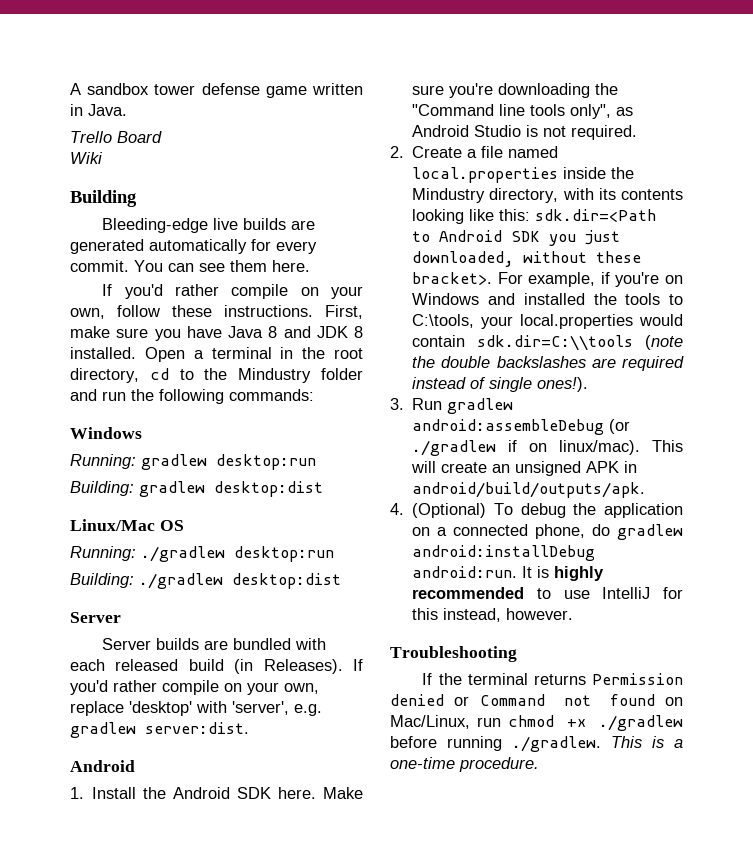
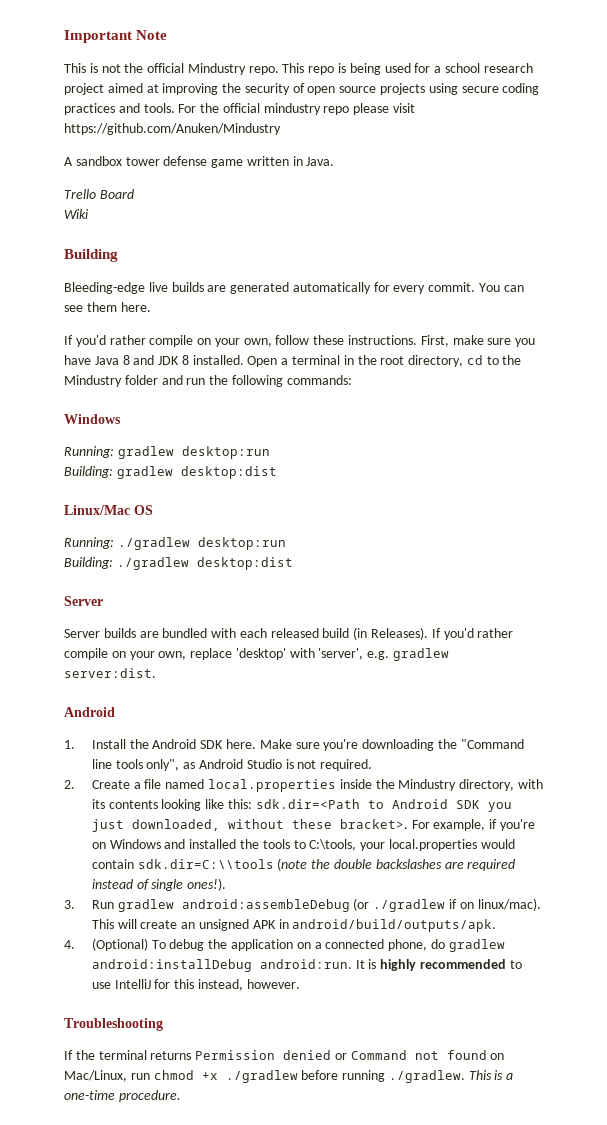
+ Important Note
+ This is not the official Mindustry repo. This repo is being used for a school research project aimed at improving the security of open source projects using secure coding practices and tools. For the official mindustry repo please visit https://github.com/Anuken/Mindustry

